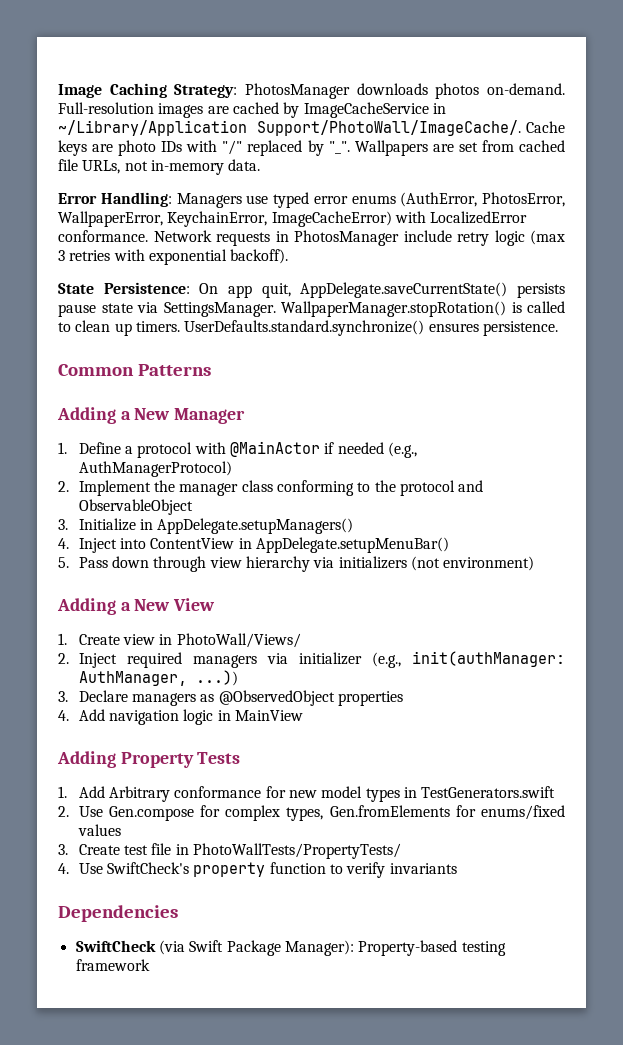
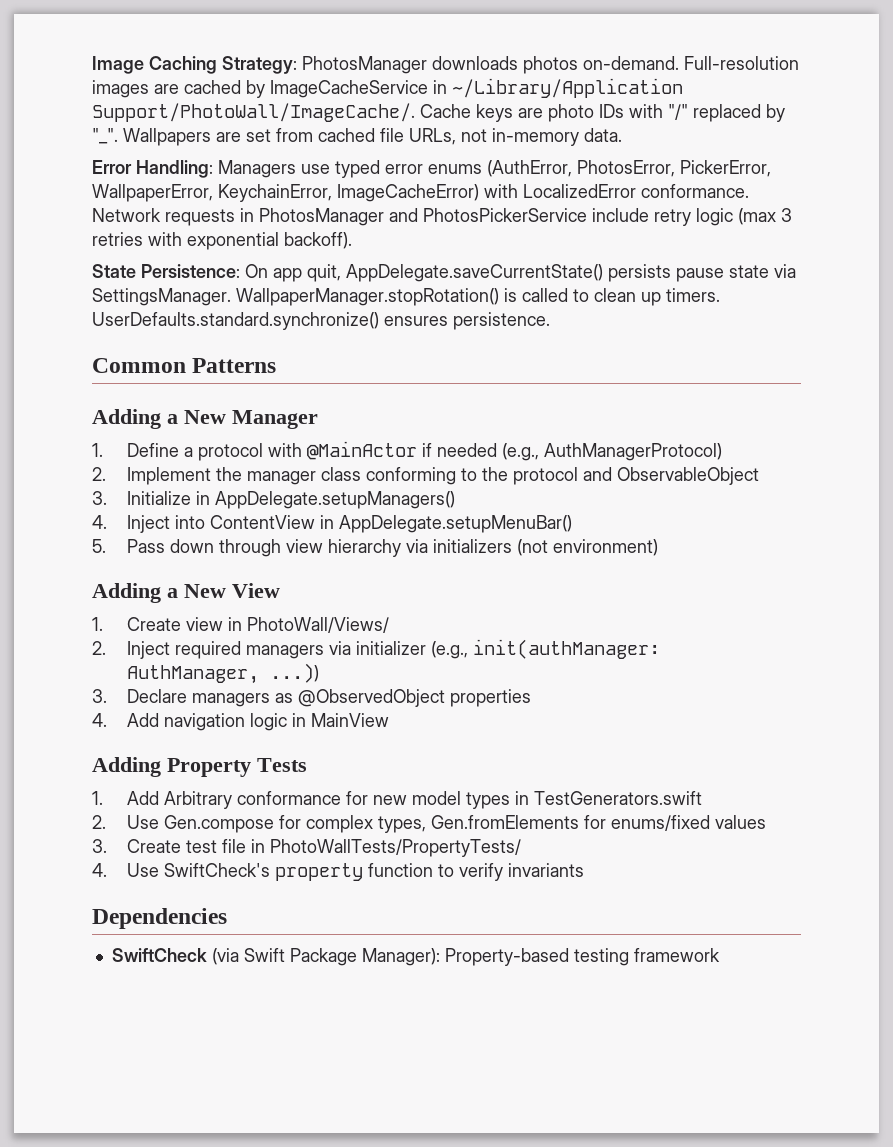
- Error Handling: Managers use typed error enums (AuthError, PhotosError, WallpaperError, KeychainError, ImageCacheError) with LocalizedError conformance.
+ Error Handling: Managers use typed error enums (AuthError, PhotosError, PickerError, WallpaperError, KeychainError, ImageCacheError) with LocalizedError conformance.
- Network requests in PhotosManager include retry logic (max 3 retries with exponential backoff).
+ Network requests in PhotosManager and PhotosPickerService include retry logic (max 3 retries with exponential backoff).

